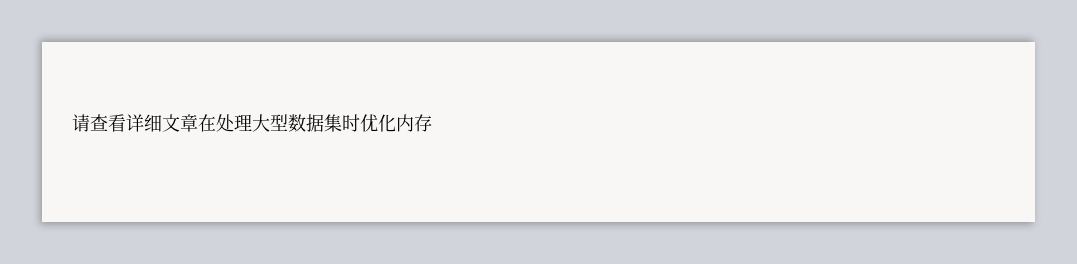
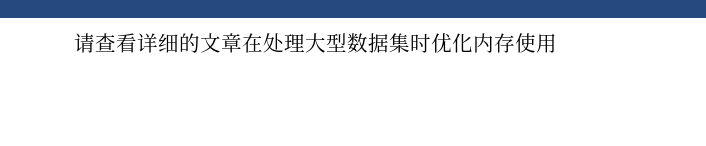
- 请查看详细文章在处理大型数据集时优化内存
+ 请查看详细的文章在处理大型数据集时优化内存使用

